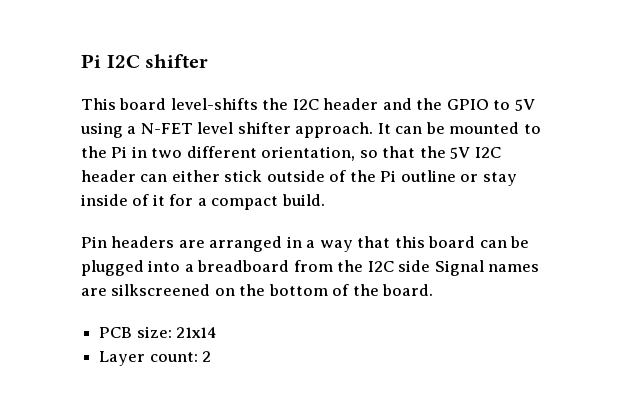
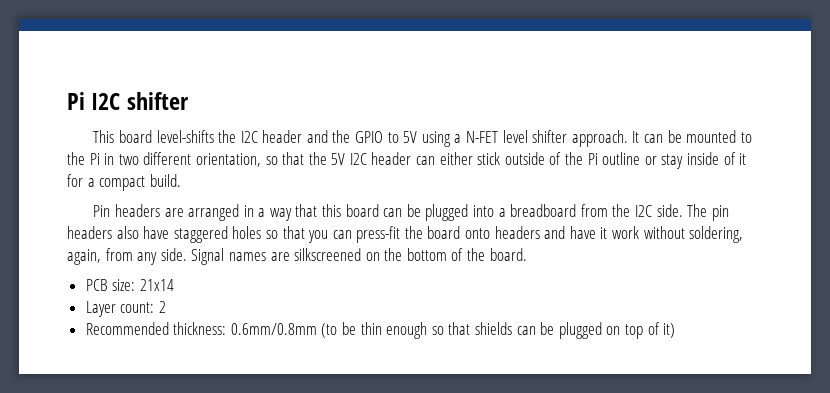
- Pin headers are arranged in a way that this board can be plugged into a breadboard from the I2C side Signal names are silkscreened on the bottom of the board.
+ Pin headers are arranged in a way that this board can be plugged into a breadboard from the I2C side. The pin headers also have staggered holes so that you can press-fit the board onto headers and have it work without soldering, again, from any side. Signal names are silkscreened on the bottom of the board.
+ Recommended thickness: 0.6mm/0.8mm (to be thin enough so that shields can be plugged on top of it)

